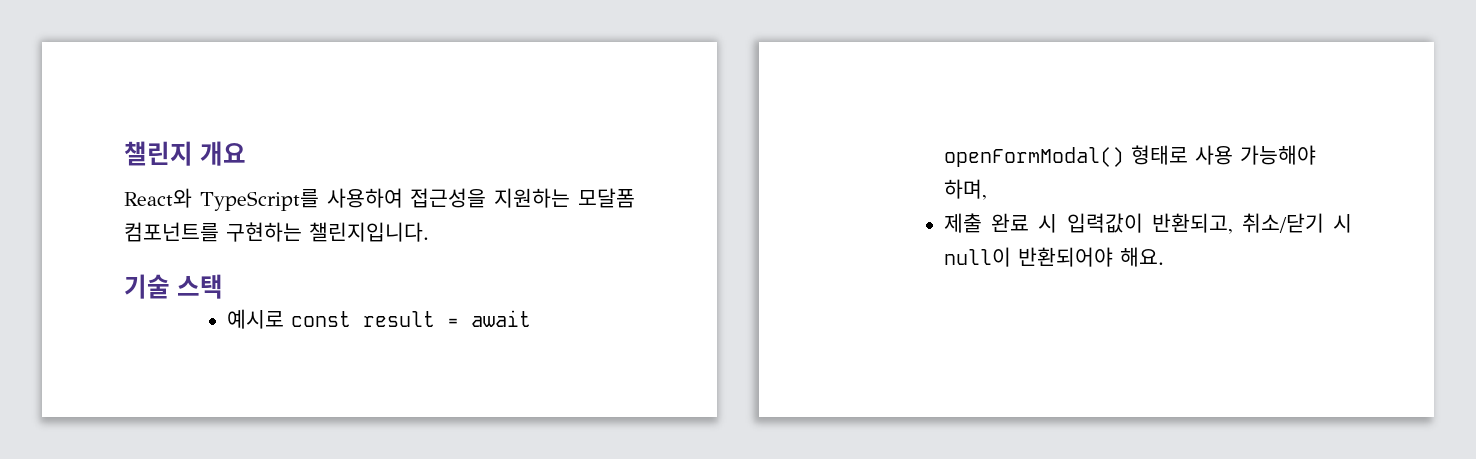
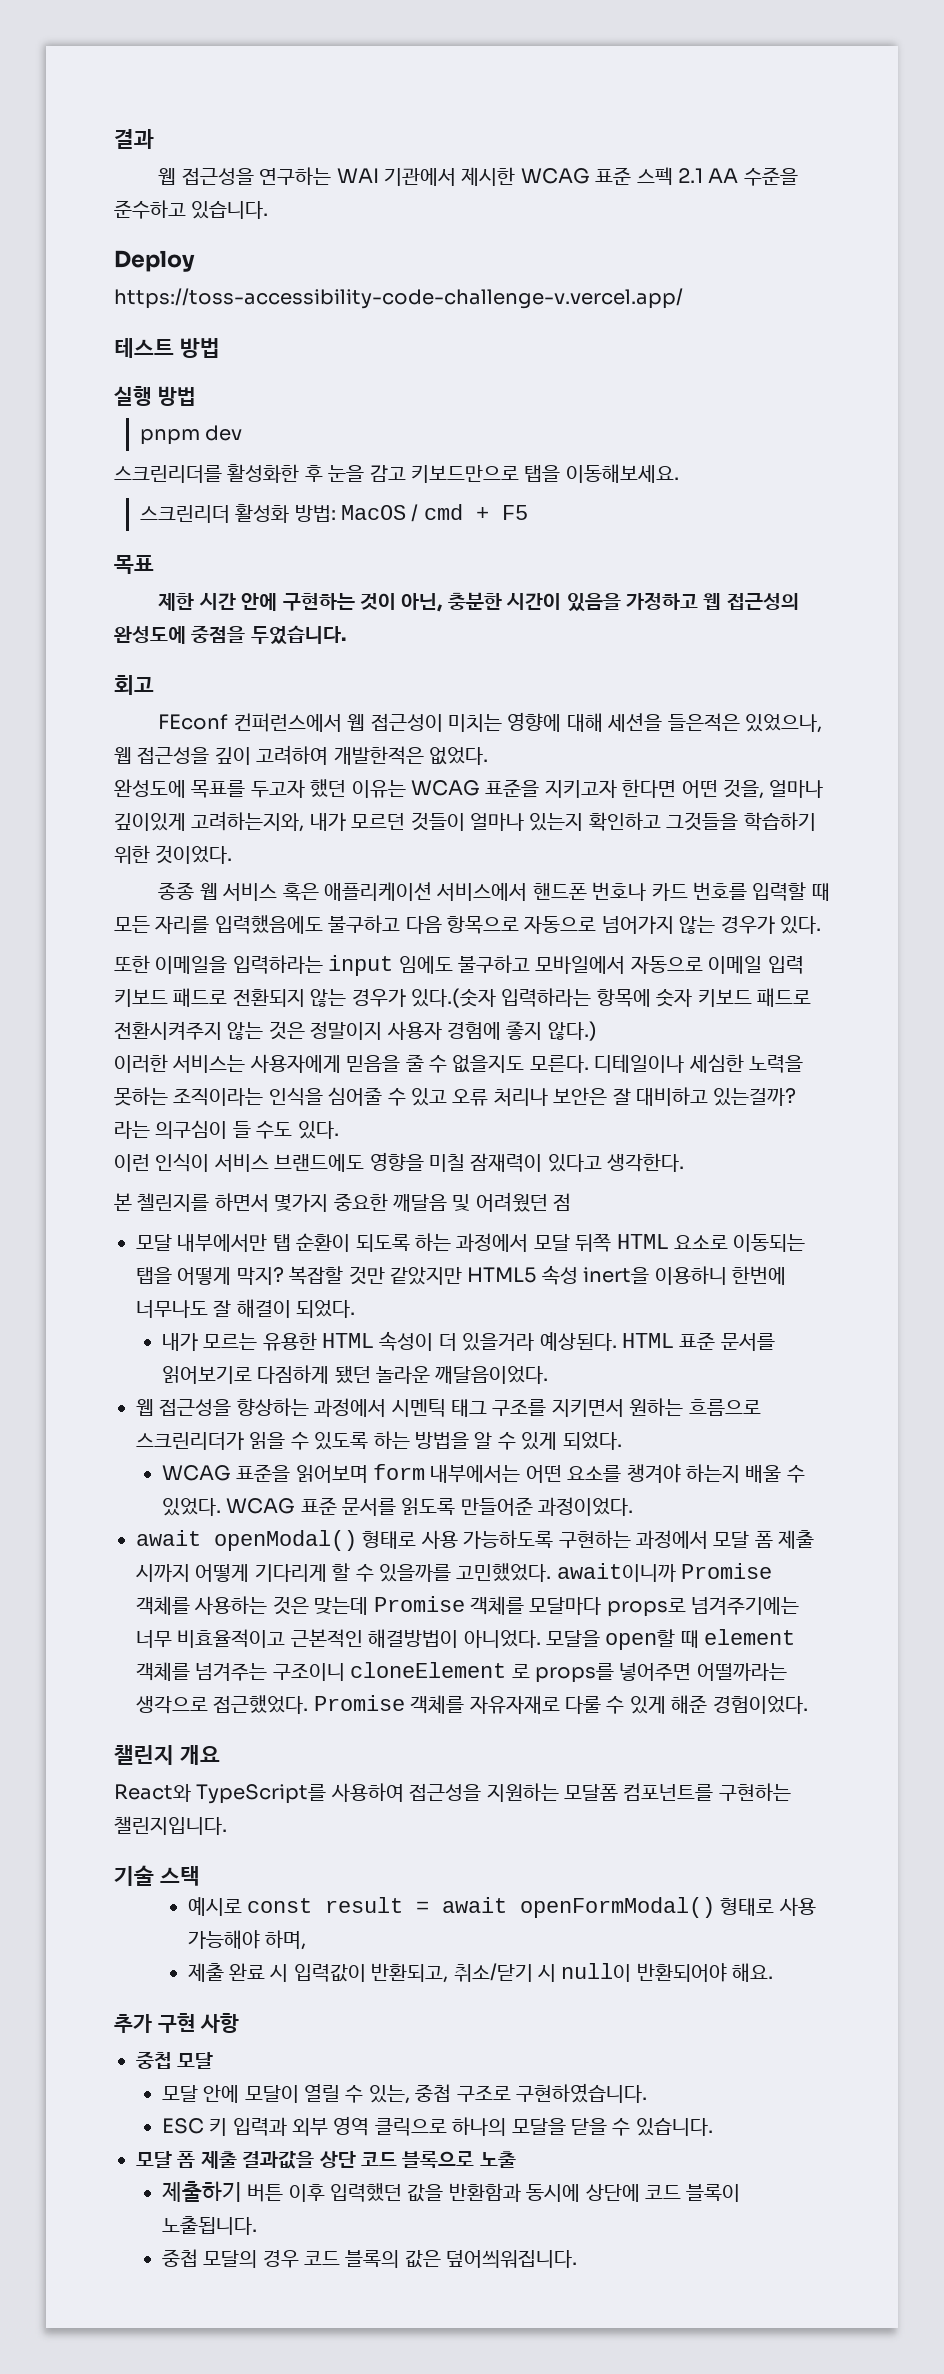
+ 결과
+ 웹 접근성을 연구하는 WAI 기관에서 제시한 WCAG 표준 스펙 2.1 AA 수준을 준수하고 있습니다.
+ Deploy
+ https://toss-accessibility-code-challenge-v.vercel.app/
+ 테스트 방법
+ 실행 방법
+ pnpm dev
+ 스크린리더를 활성화한 후 눈을 감고 키보드만으로 탭을 이동해보세요.
+ 스크린리더 활성화 방법: MacOS / cmd + F5
+ 목표
+ 제한 시간 안에 구현하는 것이 아닌, 충분한 시간이 있음을 가정하고 웹 접근성의 완성도에 중점을 두었습니다.
+ 회고
+ FEconf 컨퍼런스에서 웹 접근성이 미치는 영향에 대해 세션을 들은적은 있었으나, 웹 접근성을 깊이 고려하여 개발한적은 없었다.
+ 완성도에 목표를 두고자 했던 이유는 WCAG 표준을 지키고자 한다면 어떤 것을, 얼마나 깊이있게 고려하는지와, 내가 모르던 것들이 얼마나 있는지 확인하고 그것들을 학습하기 위한 것이었다.
+ 종종 웹 서비스 혹은 애플리케이션 서비스에서 핸드폰 번호나 카드 번호를 입력할 때 모든 자리를 입력했음에도 불구하고 다음 항목으로 자동으로 넘어가지 않는 경우가 있다.
+ 또한 이메일을 입력하라는 input 임에도 불구하고 모바일에서 자동으로 이메일 입력 키보드 패드로 전환되지 않는 경우가 있다.(숫자 입력하라는 항목에 숫자 키보드 패드로 전환시켜주지 않는 것은 정말이지 사용자 경험에 좋지 않다.)
+ 이러한 서비스는 사용자에게 믿음을 줄 수 없을지도 모른다. 디테일이나 세심한 노력을 못하는 조직이라는 인식을 심어줄 수 있고 오류 처리나 보안은 잘 대비하고 있는걸까? 라는 의구심이 들 수도 있다.
+ 이런 인식이 서비스 브랜드에도 영향을 미칠 잠재력이 있다고 생각한다.
+ 본 첼린지를 하면서 몇가지 중요한 깨달음 및 어려웠던 점
+ 모달 내부에서만 탭 순환이 되도록 하는 과정에서 모달 뒤쪽 HTML 요소로 이동되는 탭을 어떻게 막지? 복잡할 것만 같았지만 HTML5 속성 inert을 이용하니 한번에 너무나도 잘 해결이 되었다.
+ 내가 모르는 유용한 HTML 속성이 더 있을거라 예상된다. HTML 표준 문서를 읽어보기로 다짐하게 됐던 놀라운 깨달음이었다.
+ 웹 접근성을 향상하는 과정에서 시멘틱 태그 구조를 지키면서 원하는 흐름으로 스크린리더가 읽을 수 있도록 하는 방법을 알 수 있게 되었다.
+ WCAG 표준을 읽어보며 form 내부에서는 어떤 요소를 챙겨야 하는지 배울 수 있었다. WCAG 표준 문서를 읽도록 만들어준 과정이었다.
+ await openModal() 형태로 사용 가능하도록 구현하는 과정에서 모달 폼 제출 시까지 어떻게 기다리게 할 수 있을까를 고민했었다. await이니까 Promise 객체를 사용하는 것은 맞는데 Promise 객체를 모달마다 props로 넘겨주기에는 너무 비효율적이고 근본적인 해결방법이 아니었다. 모달을 open할 때 element 객체를 넘겨주는 구조이니 cloneElement 로 props를 넣어주면 어떨까라는 생각으로 접근했었다. Promise 객체를 자유자재로 다룰 수 있게 해준 경험이었다.
+ 추가 구현 사항
+ 중첩 모달
+ 모달 안에 모달이 열릴 수 있는, 중첩 구조로 구현하였습니다.
+ ESC 키 입력과 외부 영역 클릭으로 하나의 모달을 닫을 수 있습니다.
+ 모달 폼 제출 결과값을 상단 코드 블록으로 노출
+ 제출하기 버튼 이후 입력했던 값을 반환함과 동시에 상단에 코드 블록이 노출됩니다.
+ 중첩 모달의 경우 코드 블록의 값은 덮어씌워집니다.

